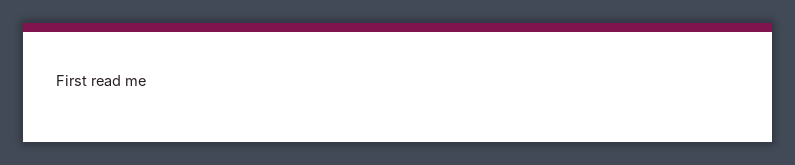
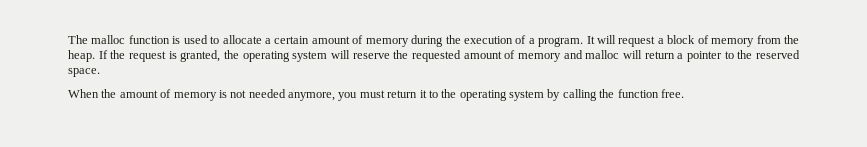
- First read me
+ The malloc function is used to allocate a certain amount of memory during the execution of a program. It will request a block of memory from the heap. If the request is granted, the operating system will reserve the requested amount of memory and malloc will return a pointer to the reserved space.
+ When the amount of memory is not needed anymore, you must return it to the operating system by calling the function free.

